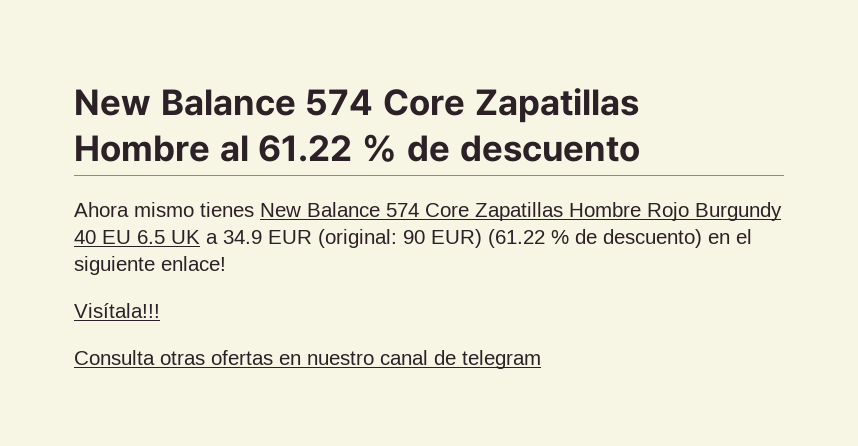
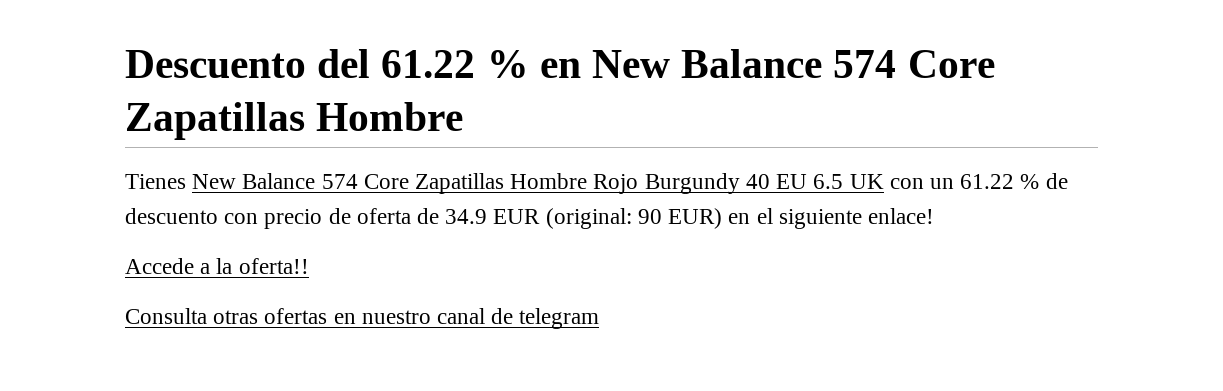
- New Balance 574 Core Zapatillas Hombre al 61.22 % de descuento
- Ahora mismo tienes New Balance 574 Core Zapatillas Hombre Rojo Burgundy 40 EU 6.5 UK a 34.9 EUR (original: 90 EUR) (61.22 % de descuento) en el siguiente enlace!
+ Descuento del 61.22 % en New Balance 574 Core Zapatillas Hombre
+ Tienes New Balance 574 Core Zapatillas Hombre Rojo Burgundy 40 EU 6.5 UK con un 61.22 % de descuento con precio de oferta de 34.9 EUR (original: 90 EUR) en el siguiente enlace!
- Visítala!!!
+ Accede a la oferta!!

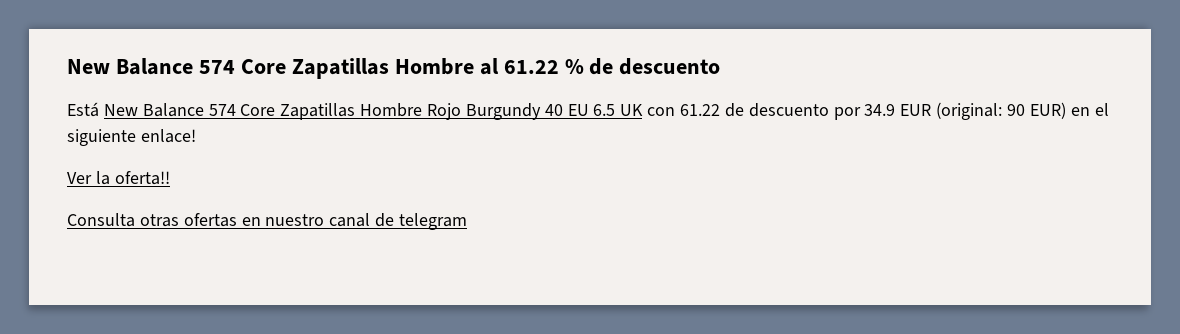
- Descuento del 61.22 % en New Balance 574 Core Zapatillas Hombre
- Tienes New Balance 574 Core Zapatillas Hombre Rojo Burgundy 40 EU 6.5 UK con un 61.22 % de descuento con precio de oferta de 34.9 EUR (original: 90 EUR) en el siguiente enlace!
+ New Balance 574 Core Zapatillas Hombre al 61.22 % de descuento
+ Está New Balance 574 Core Zapatillas Hombre Rojo Burgundy 40 EU 6.5 UK con 61.22 de descuento por 34.9 EUR (original: 90 EUR) en el siguiente enlace!
- Accede a la oferta!!
+ Ver la oferta!!

